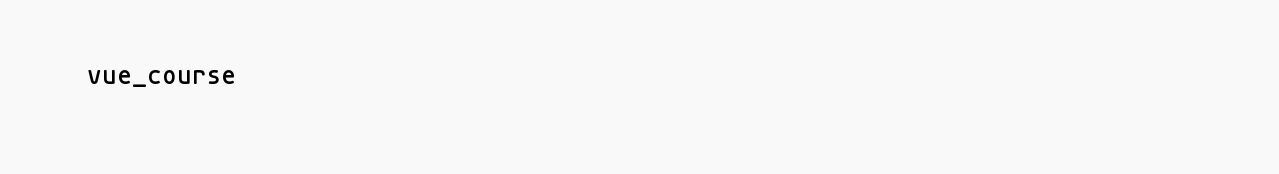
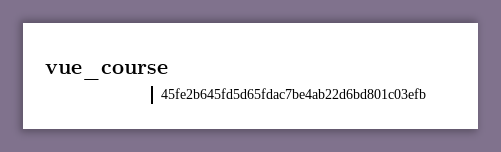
+ 45fe2b645fd5d65fdac7be4ab22d6bd801c03efb

